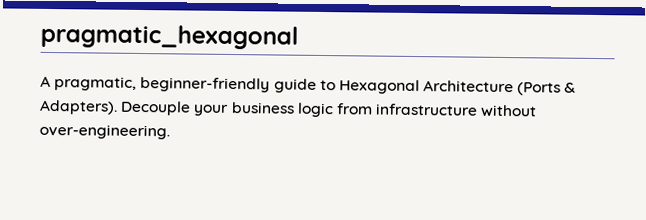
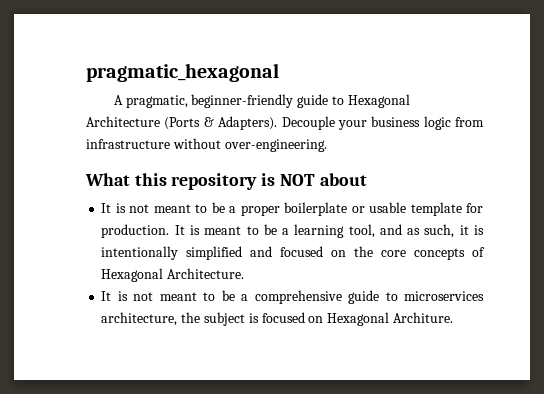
+ What this repository is NOT about
+ It is not meant to be a proper boilerplate or usable template for production. It is meant to be a learning tool, and as such, it is intentionally simplified and focused on the core concepts of Hexagonal Architecture.
+ It is not meant to be a comprehensive guide to microservices architecture, the subject is focused on Hexagonal Architure.

